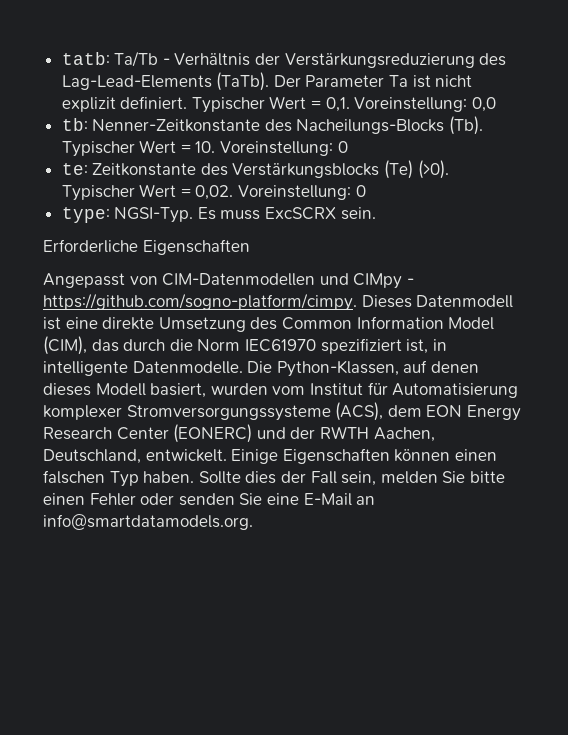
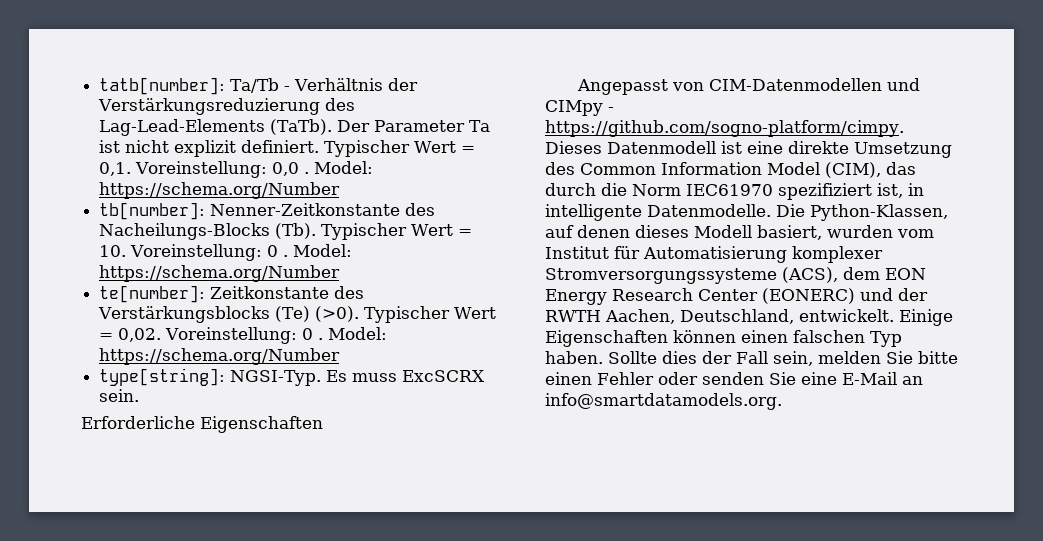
- tatb: Ta/Tb - Verhältnis der Verstärkungsreduzierung des Lag-Lead-Elements (TaTb).
+ tatb[number]: Ta/Tb - Verhältnis der Verstärkungsreduzierung des Lag-Lead-Elements (TaTb).
- Voreinstellung: 0,0
- tb: Nenner-Zeitkonstante des Nacheilungs-Blocks (Tb). Typischer Wert = 10. Voreinstellung: 0
- te: Zeitkonstante des Verstärkungsblocks (Te) (>0).
+ Voreinstellung: 0,0 . Model: https://schema.org/Number
+ tb[number]: Nenner-Zeitkonstante des Nacheilungs-Blocks (Tb). Typischer Wert = 10. Voreinstellung: 0 . Model: https://schema.org/Number
+ te[number]: Zeitkonstante des Verstärkungsblocks (Te) (>0).
- Typischer Wert = 0,02. Voreinstellung: 0
- type: NGSI-Typ.
+ Typischer Wert = 0,02. Voreinstellung: 0 . Model: https://schema.org/Number
+ type[string]: NGSI-Typ.

